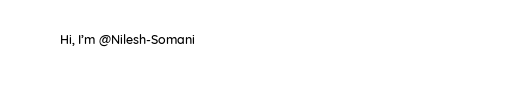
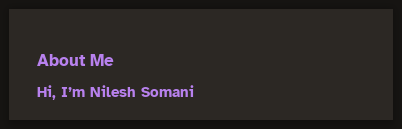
- Hi, I’m @Nilesh-Somani
+ About Me
+ Hi, I’m Nilesh Somani

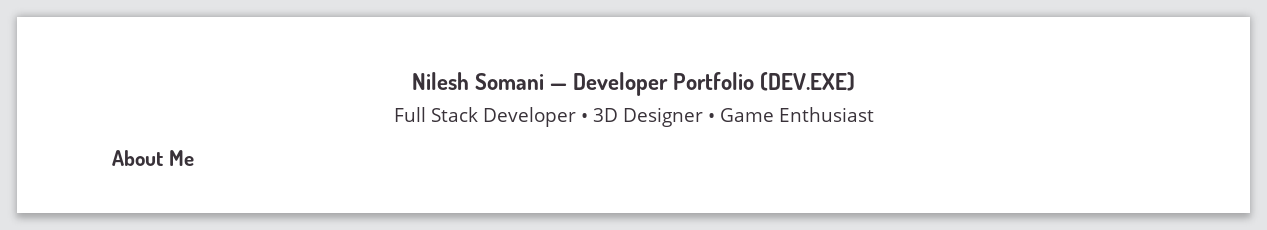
+ Nilesh Somani — Developer Portfolio (DEV.EXE)
+ Full Stack Developer • 3D Designer • Game Enthusiast
  About Me
- Hi, I’m Nilesh Somani

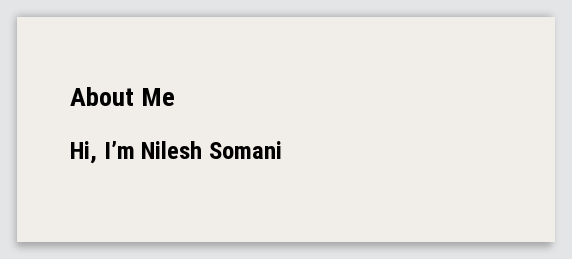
- Nilesh Somani — Developer Portfolio (DEV.EXE)
- Full Stack Developer • 3D Designer • Game Enthusiast
  About Me
+ Hi, I’m Nilesh Somani

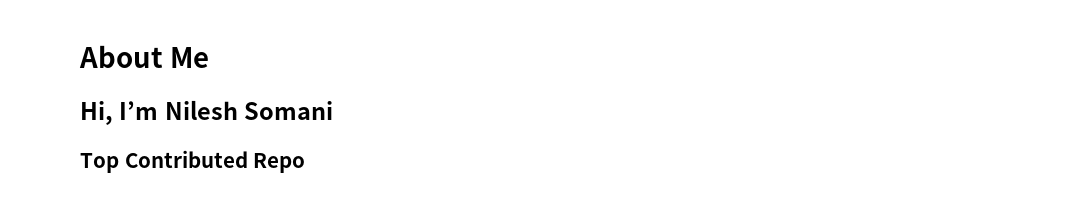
+ Top Contributed Repo

